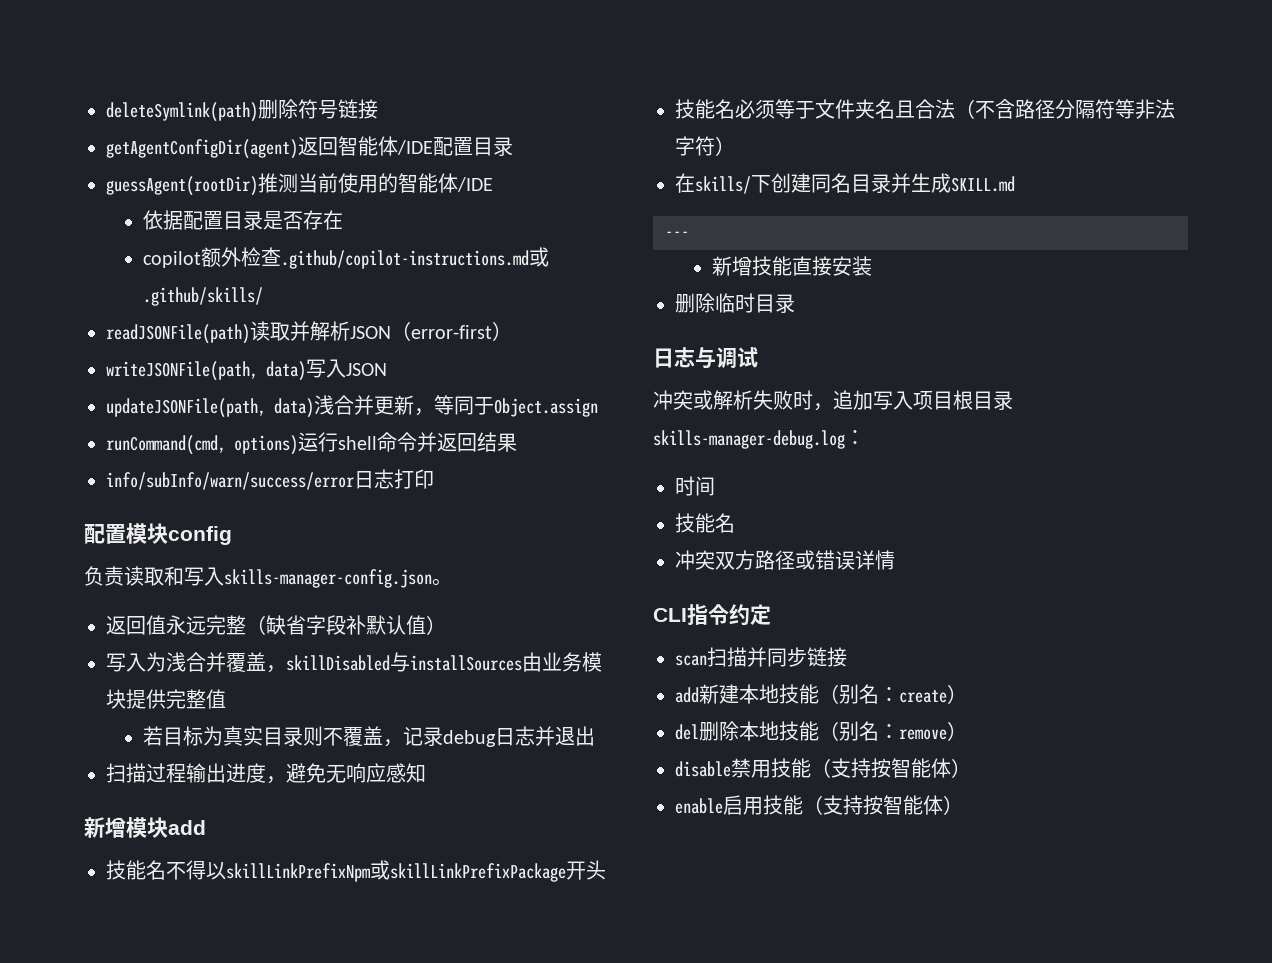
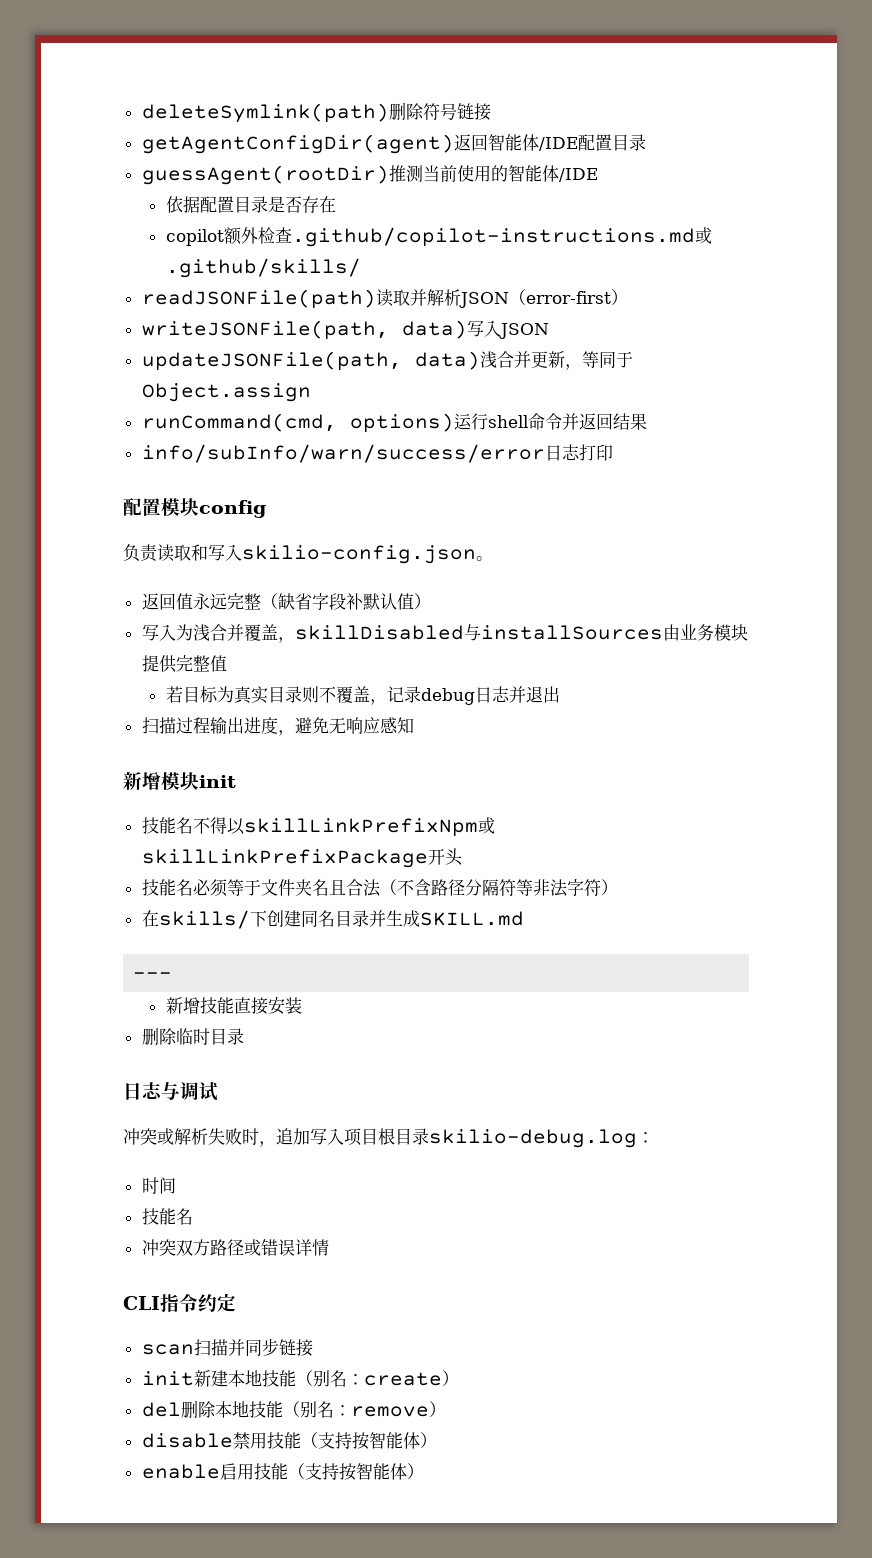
- 负责读取和写入skills-manager-config.json。
+ 负责读取和写入skilio-config.json。
- 新增模块add
+ 新增模块init
- 冲突或解析失败时，追加写入项目根目录skills-manager-debug.log：
+ 冲突或解析失败时，追加写入项目根目录skilio-debug.log：
- add新建本地技能（别名：create）
+ init新建本地技能（别名：create）

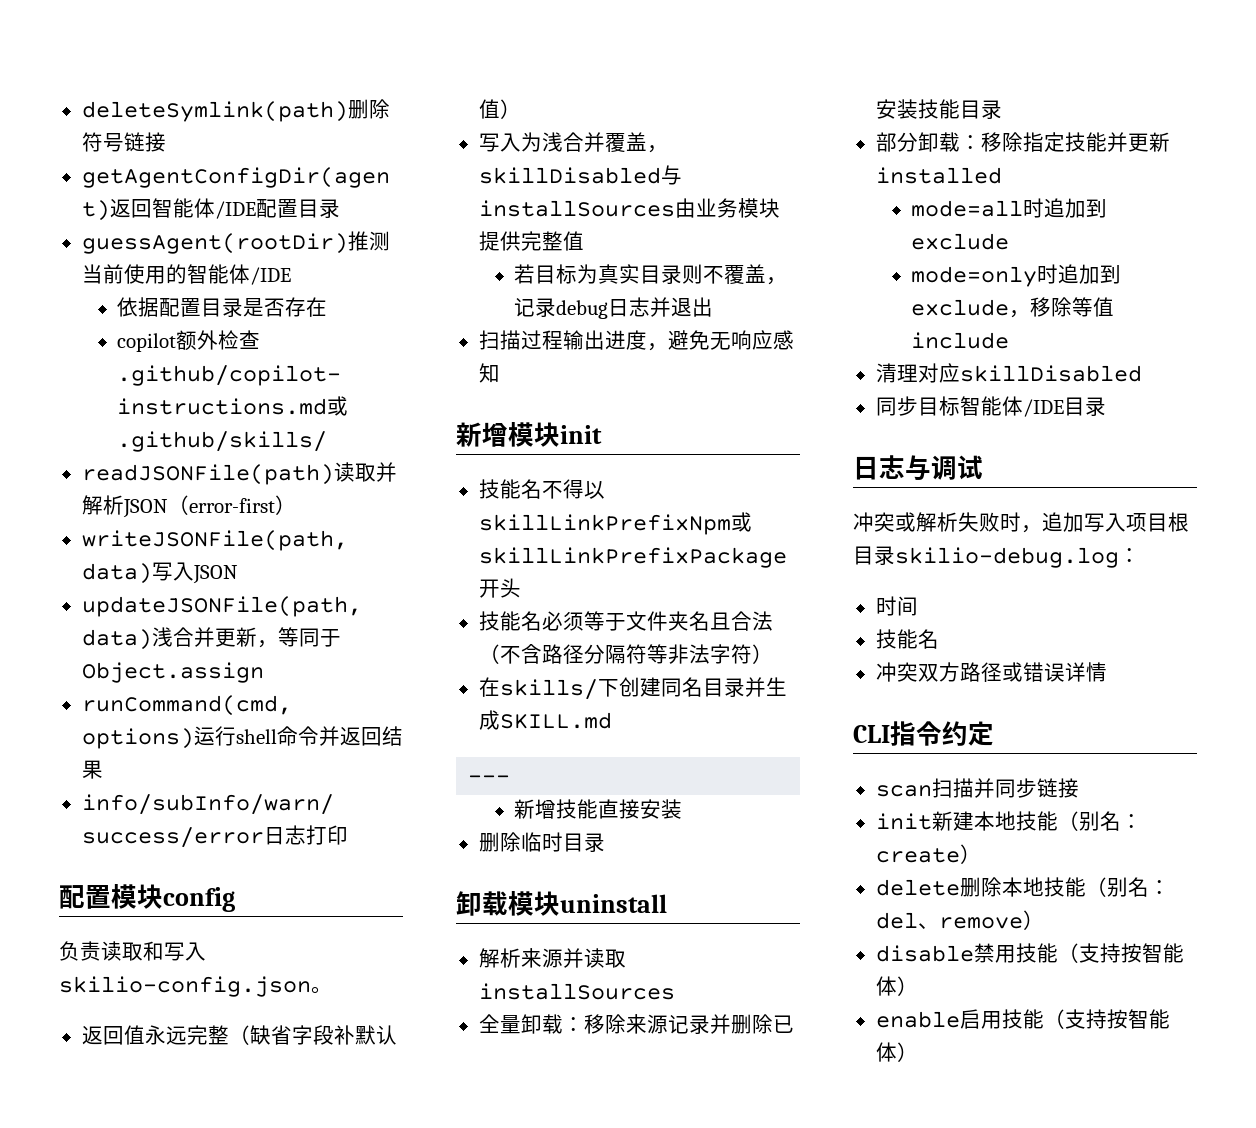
+ 卸载模块uninstall
+ 解析来源并读取installSources
+ 全量卸载：移除来源记录并删除已安装技能目录
+ 部分卸载：移除指定技能并更新installed
+ mode=all时追加到exclude
+ mode=only时追加到exclude，移除等值include
+ 清理对应skillDisabled
+ 同步目标智能体/IDE目录
- del删除本地技能（别名：remove）
+ delete删除本地技能（别名：del、remove）

